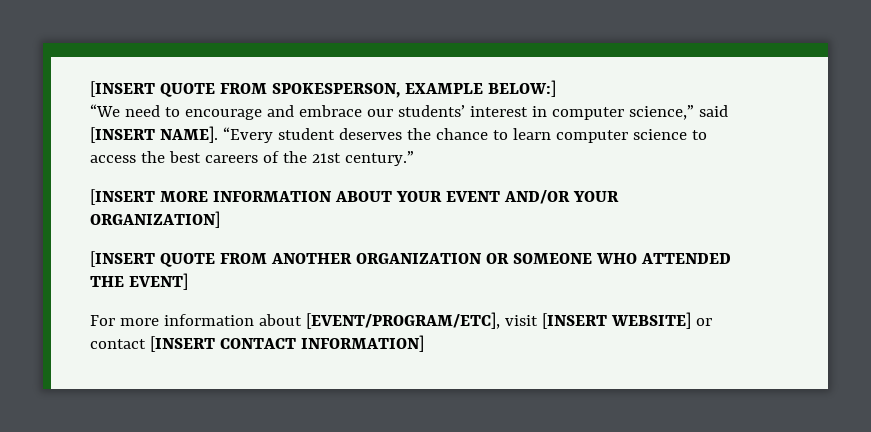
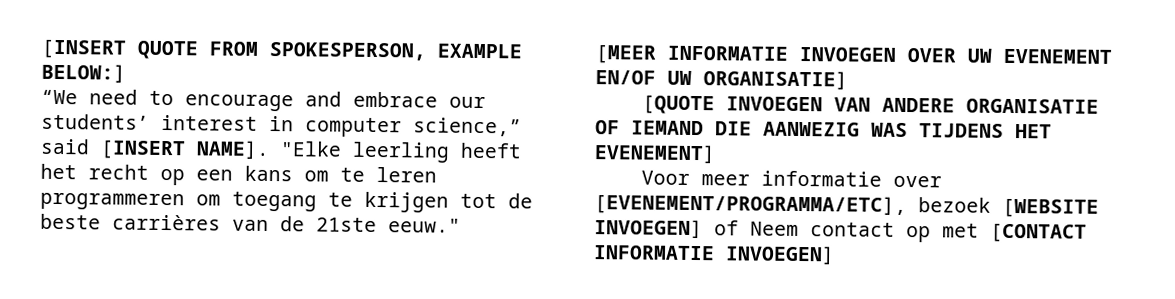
- “Every student deserves the chance to learn computer science to access the best careers of the 21st century.”
- [INSERT MORE INFORMATION ABOUT YOUR EVENT AND/OR YOUR ORGANIZATION]
- [INSERT QUOTE FROM ANOTHER ORGANIZATION OR SOMEONE WHO ATTENDED THE EVENT]
- For more information about [EVENT/PROGRAM/ETC], visit [INSERT WEBSITE] or contact [INSERT CONTACT INFORMATION]
+ "Elke leerling heeft het recht op een kans om te leren programmeren om toegang te krijgen tot de beste carrières van de 21ste eeuw."
+ [MEER INFORMATIE INVOEGEN OVER UW EVENEMENT EN/OF UW ORGANISATIE]
+ [QUOTE INVOEGEN VAN ANDERE ORGANISATIE OF IEMAND DIE AANWEZIG WAS TIJDENS HET EVENEMENT]
+ Voor meer informatie over [EVENEMENT/PROGRAMMA/ETC], bezoek [WEBSITE INVOEGEN] of Neem contact op met [CONTACT INFORMATIE INVOEGEN]

